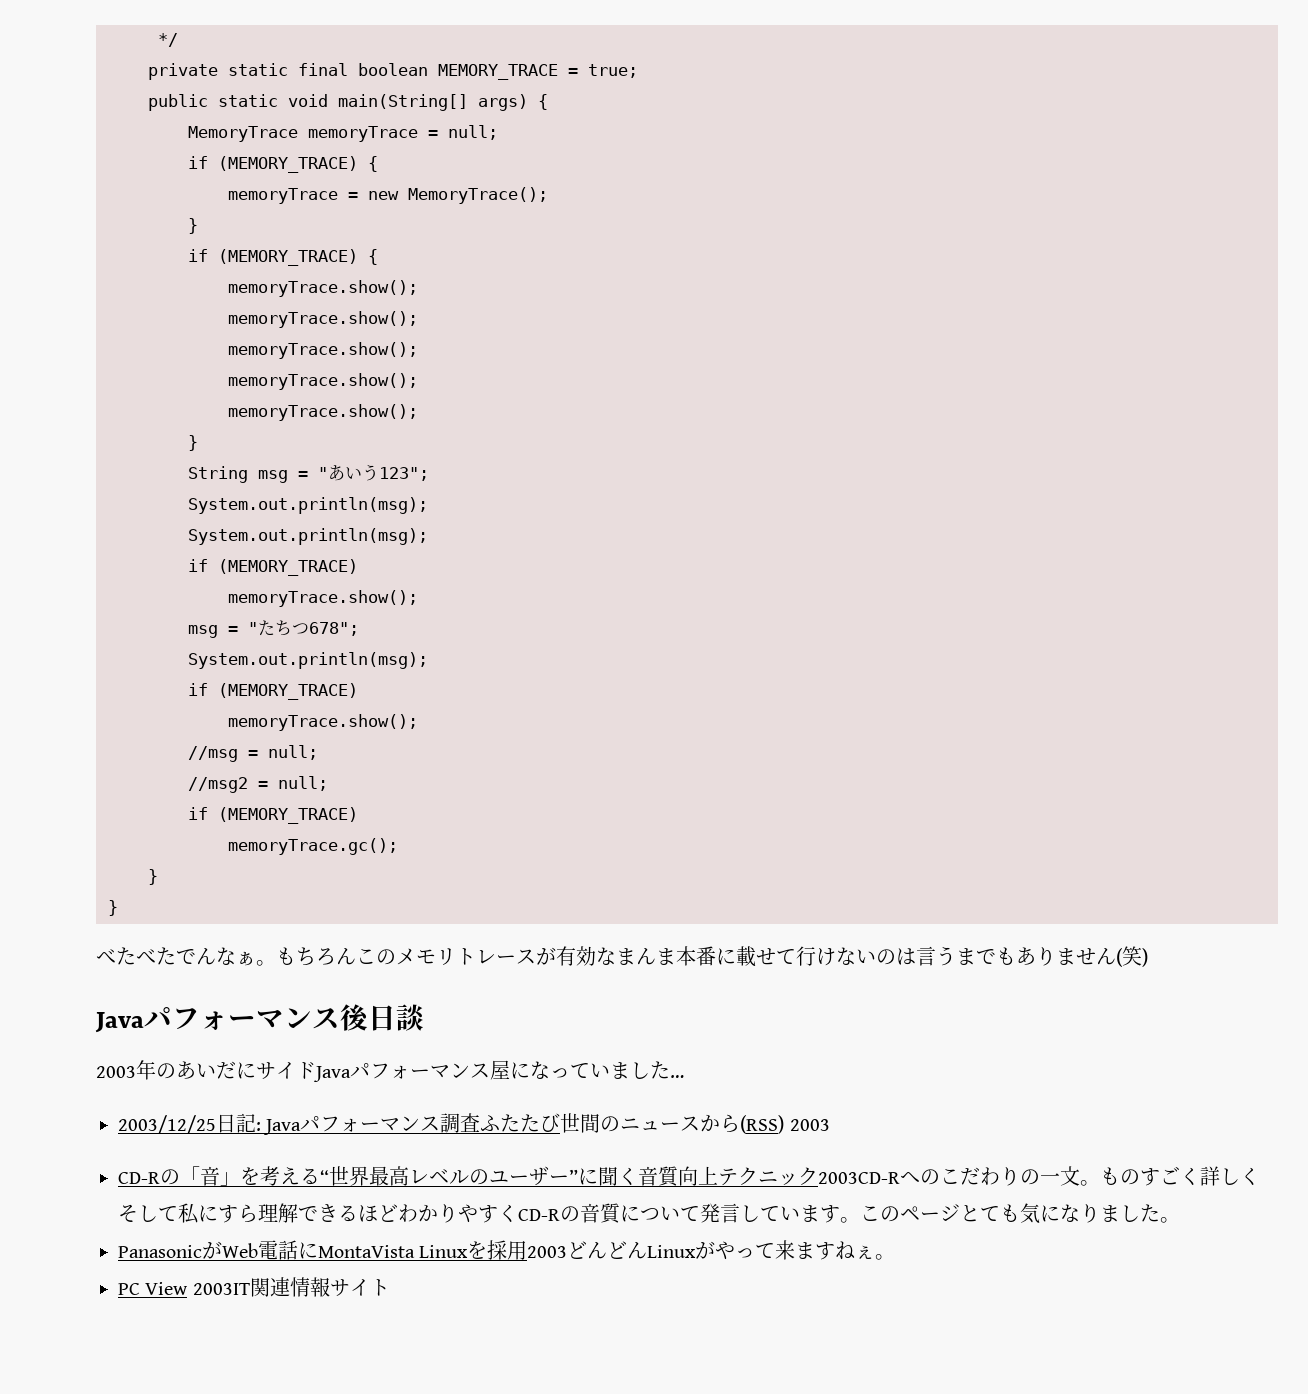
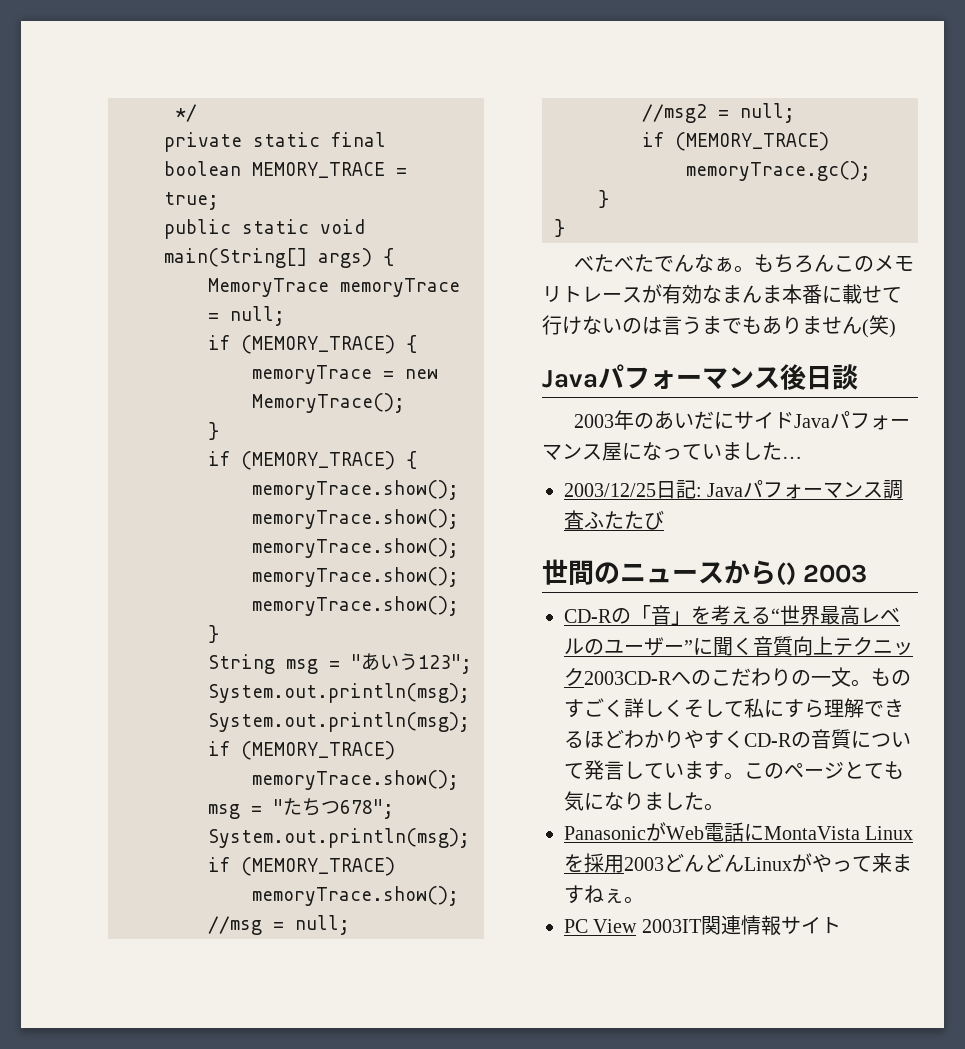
- 2003/12/25日記: Javaパフォーマンス調査ふたたび世間のニュースから(RSS) 2003
+ 2003/12/25日記: Javaパフォーマンス調査ふたたび
+ 世間のニュースから() 2003

